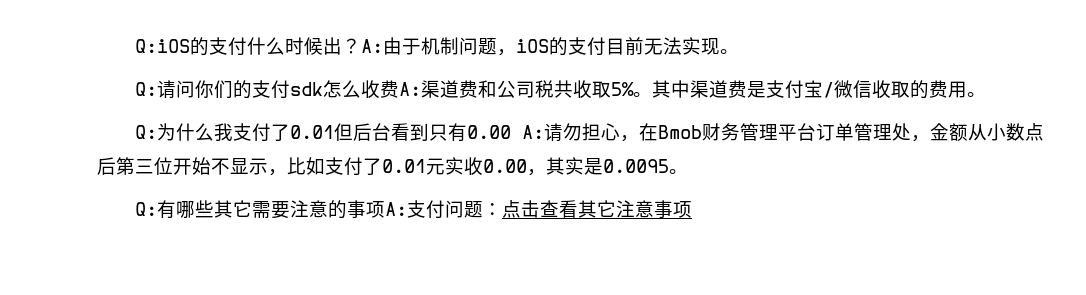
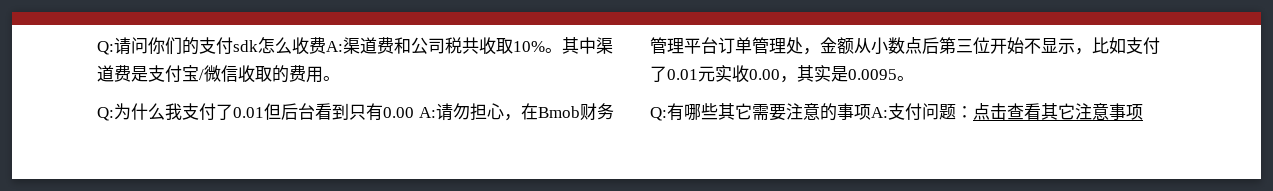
- Q:iOS的支付什么时候出？A:由于机制问题，iOS的支付目前无法实现。
- Q:请问你们的支付sdk怎么收费A:渠道费和公司税共收取5%。
+ Q:请问你们的支付sdk怎么收费A:渠道费和公司税共收取10%。

